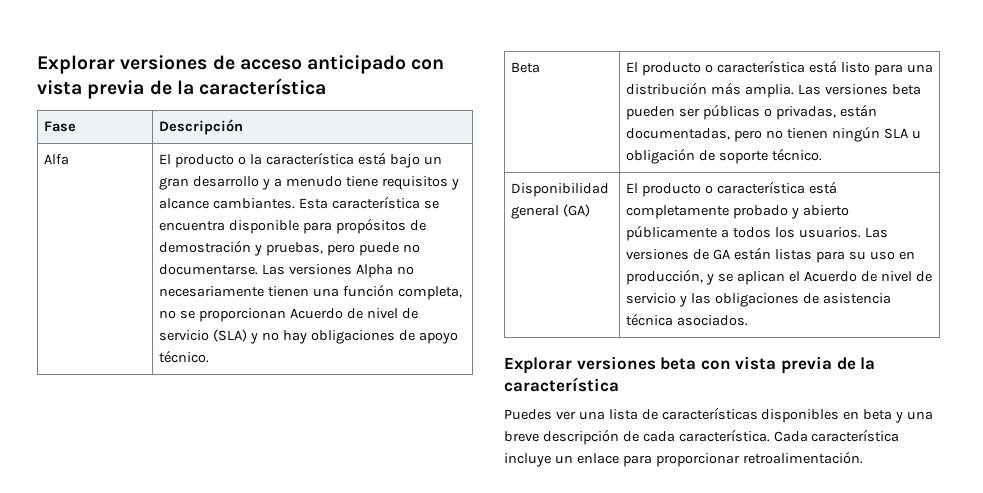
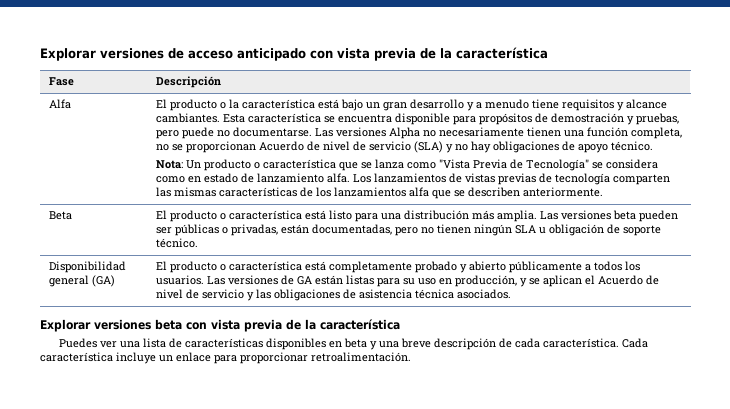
+ Nota: Un producto o característica que se lanza como "Vista Previa de Tecnología" se considera como en estado de lanzamiento alfa. Los lanzamientos de vistas previas de tecnología comparten las mismas características de los lanzamientos alfa que se describen anteriormente.

